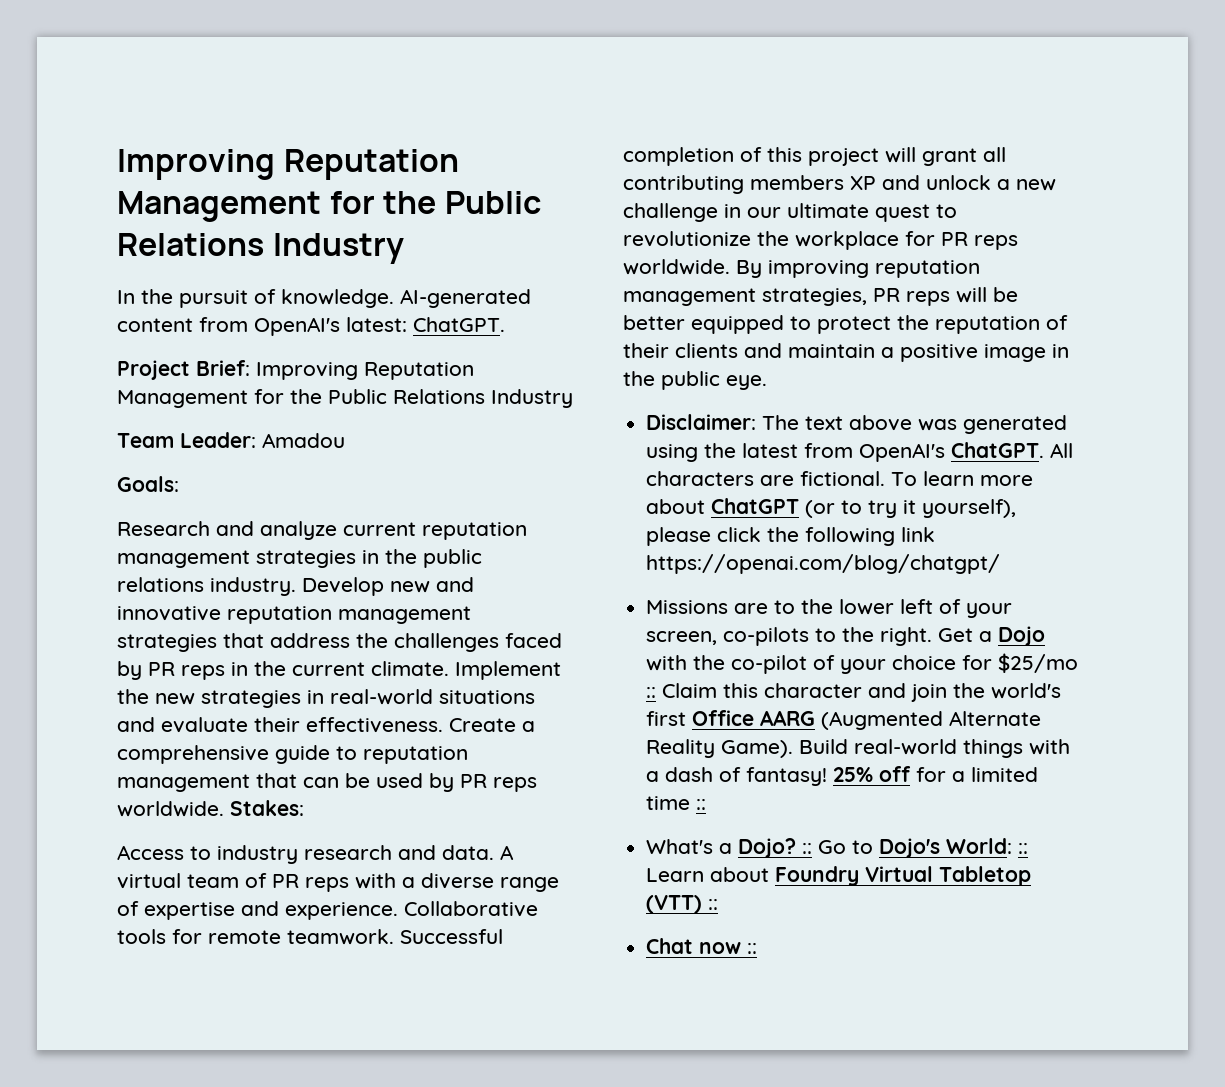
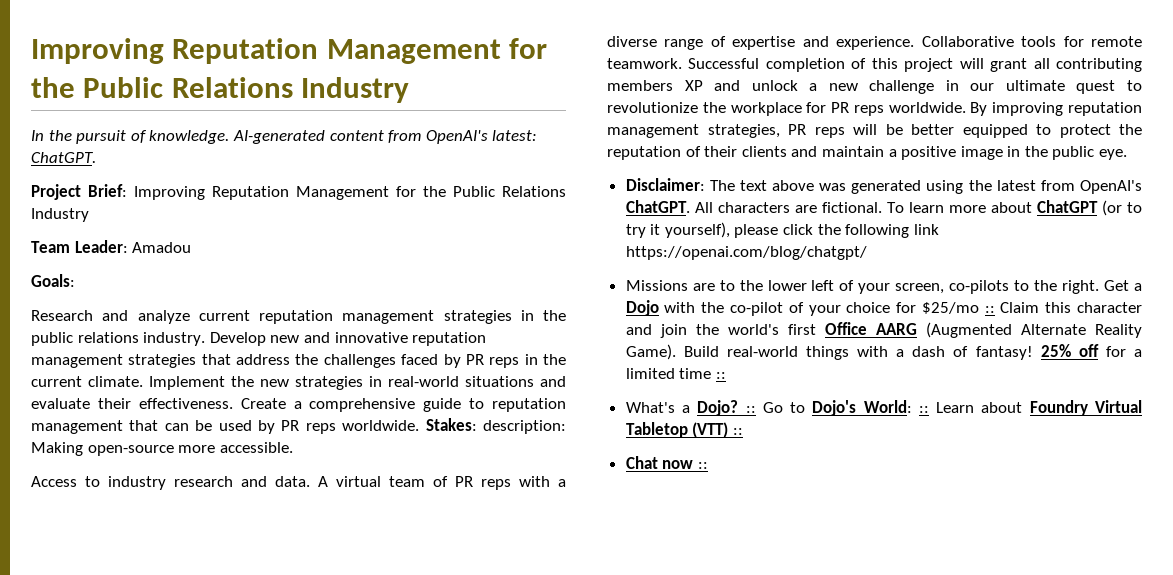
- Stakes:
+ Stakes: description: Making open-source more accessible.

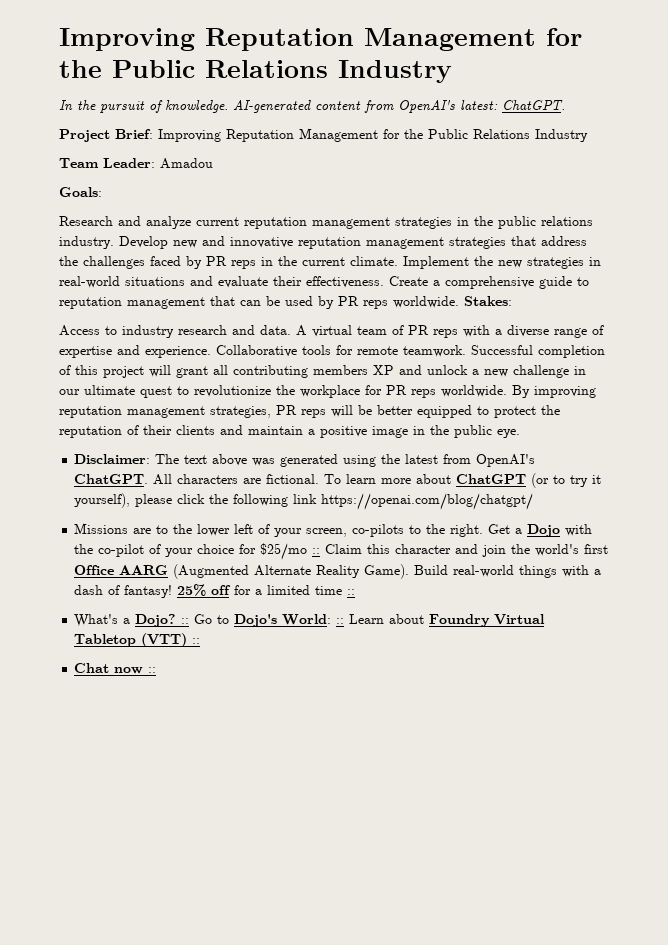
- Stakes: description: Making open-source more accessible.
+ Stakes:

